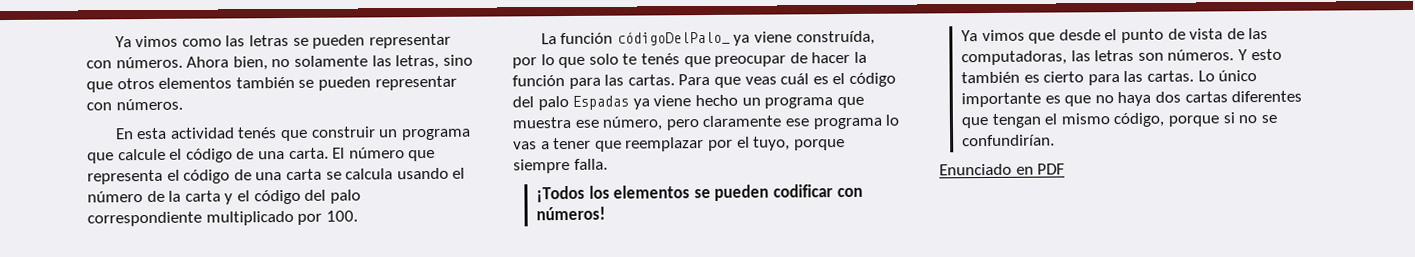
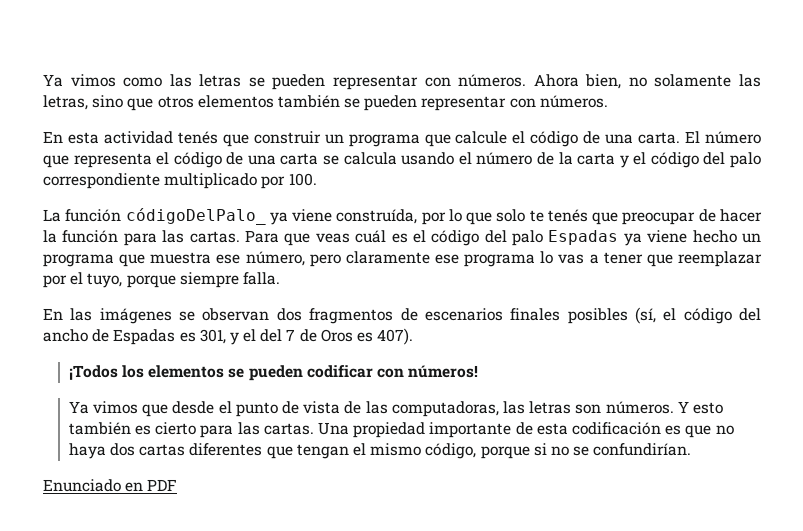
+ En las imágenes se observan dos fragmentos de escenarios finales posibles (sí, el código del ancho de Espadas es 301, y el del 7 de Oros es 407).
- Lo único importante es que no haya dos cartas diferentes que tengan el mismo código, porque si no se confundirían.
+ Una propiedad importante de esta codificación es que no haya dos cartas diferentes que tengan el mismo código, porque si no se confundirían.

